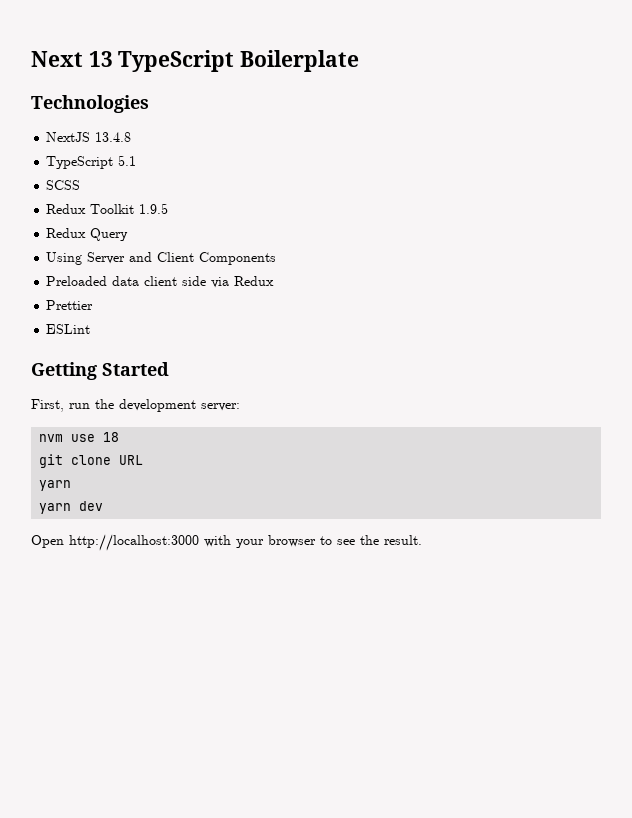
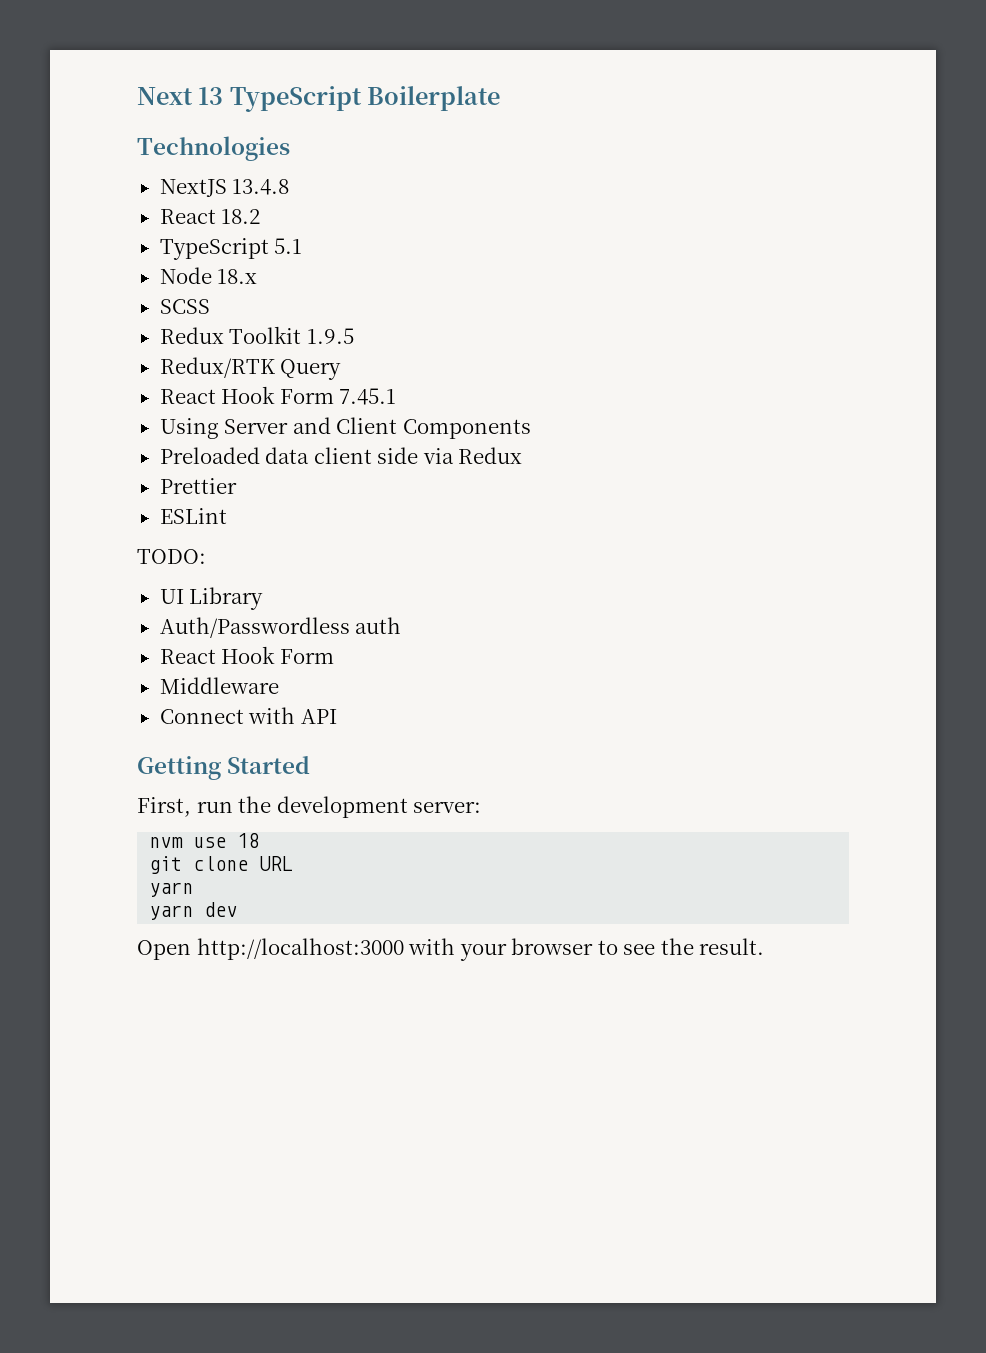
+ React 18.2
+ Node 18.x
- Redux Query
+ Redux/RTK Query
+ React Hook Form 7.45.1
+ TODO:
+ UI Library
+ Auth/Passwordless auth
+ React Hook Form
+ Middleware
+ Connect with API

